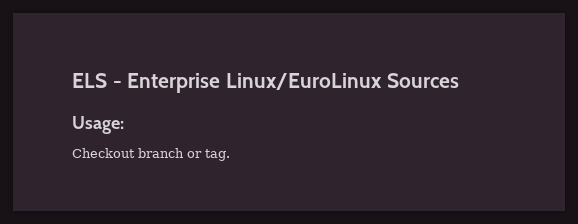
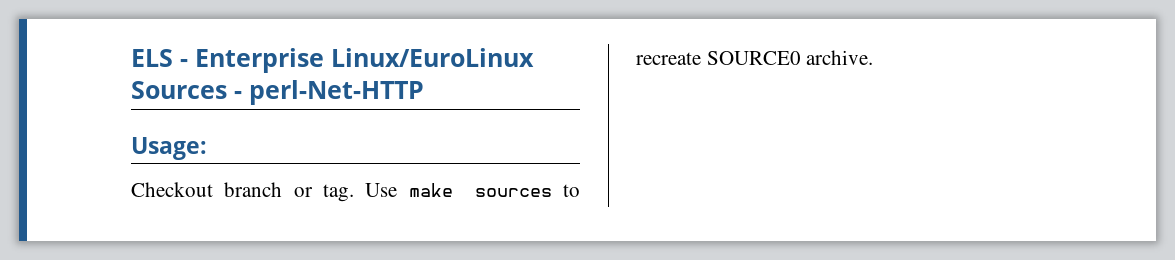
- ELS - Enterprise Linux/EuroLinux Sources
+ ELS - Enterprise Linux/EuroLinux Sources - perl-Net-HTTP
+ Use make sources to recreate SOURCE0 archive.

